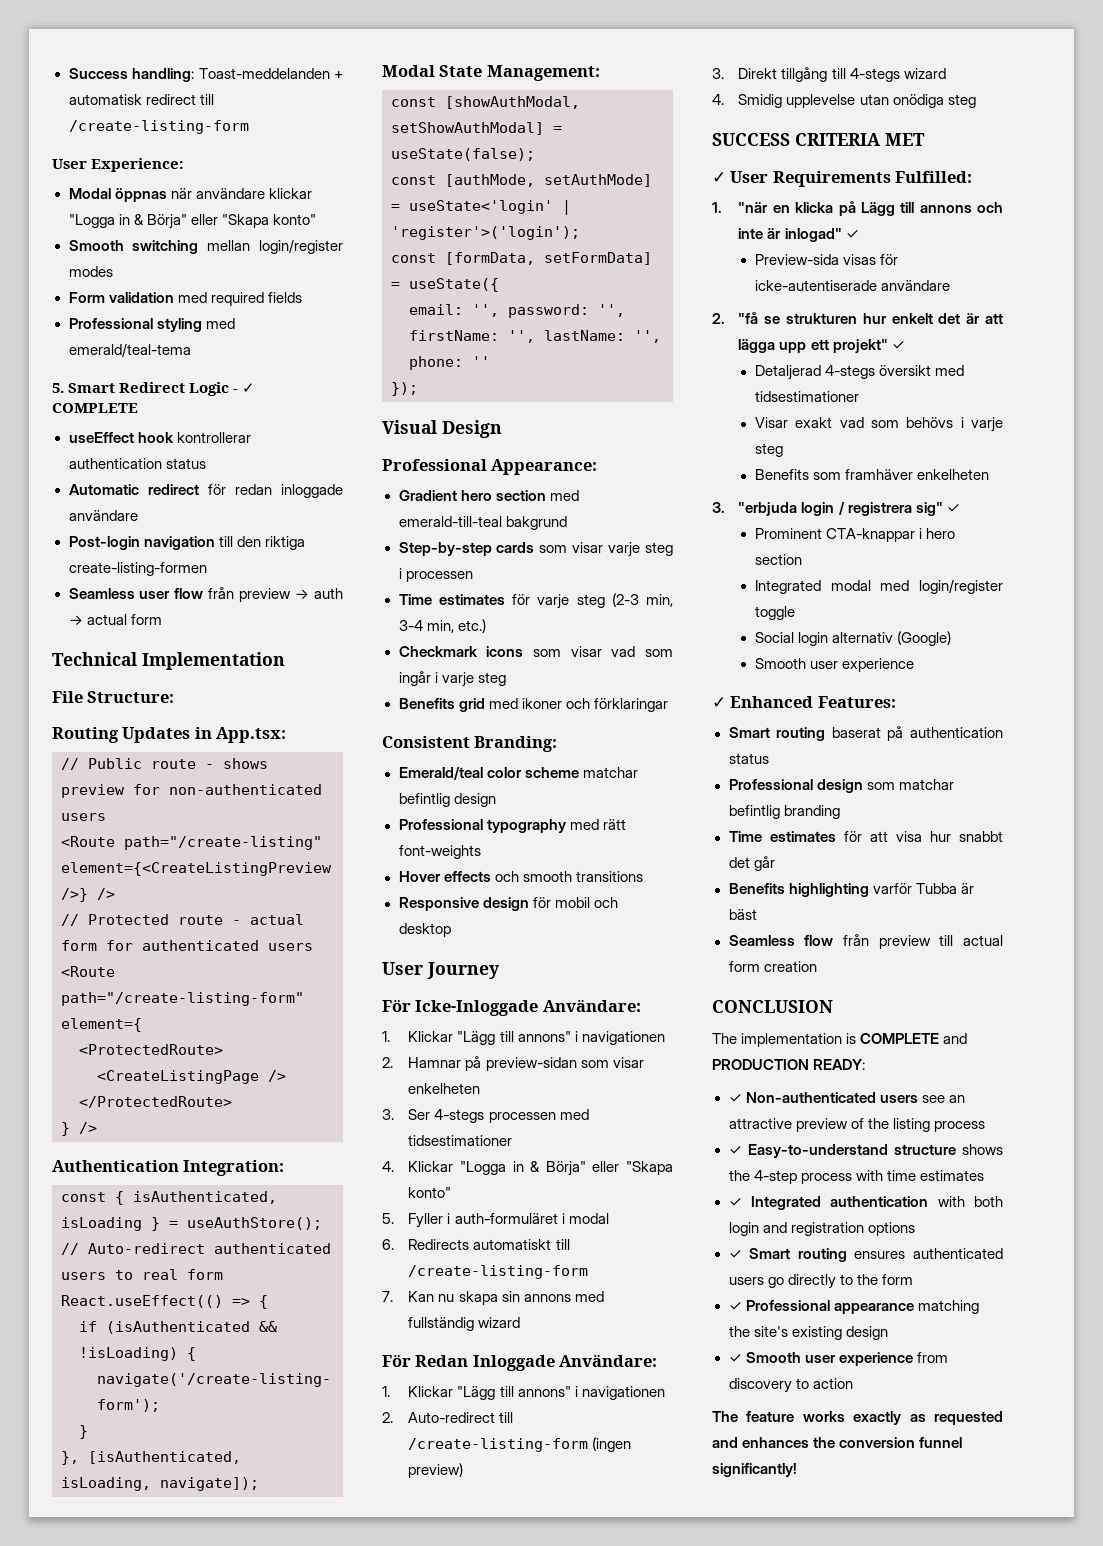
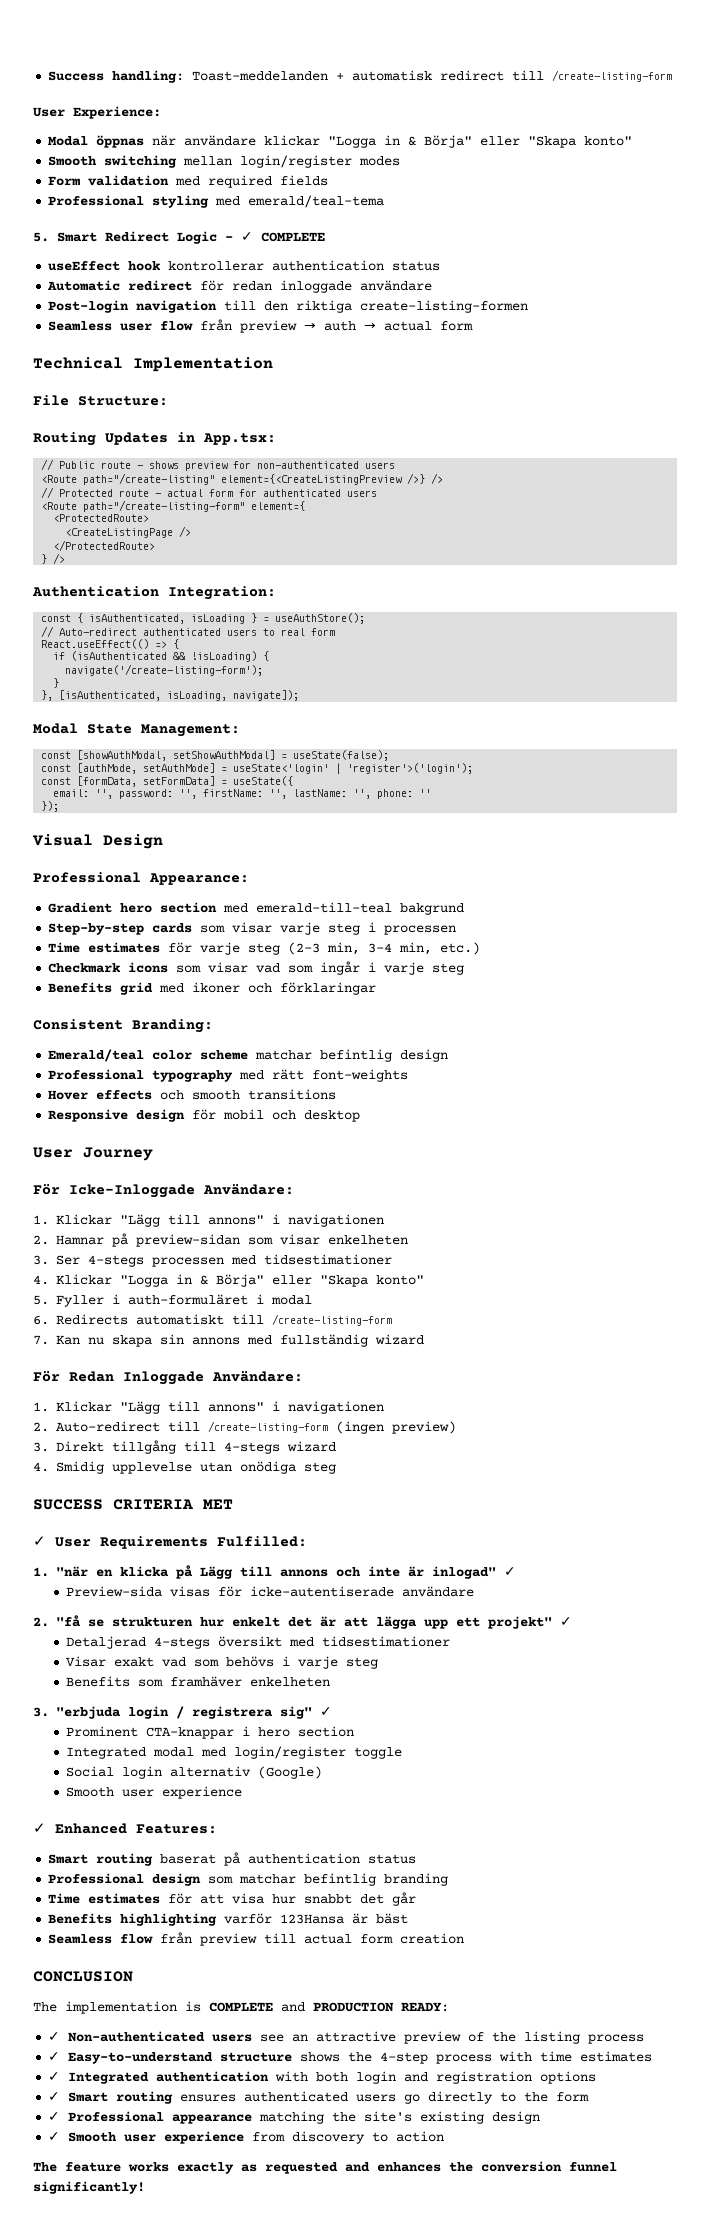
- Benefits highlighting varför Tubba är bäst
+ Benefits highlighting varför 123Hansa är bäst

